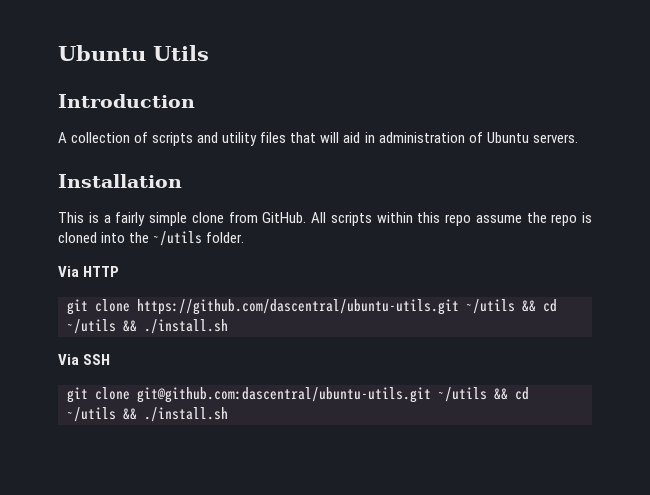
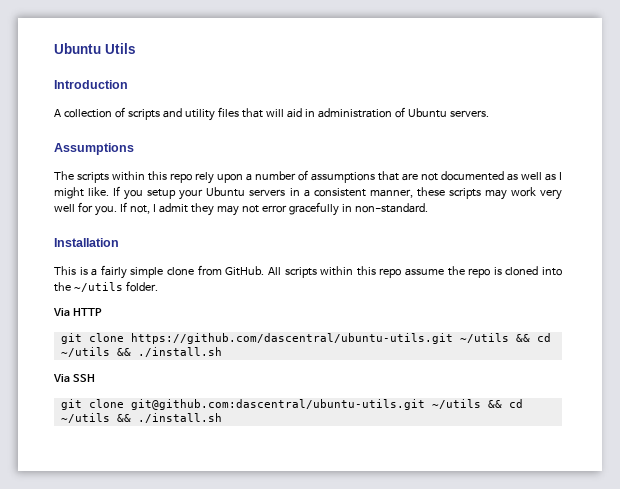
+ Assumptions
+ The scripts within this repo rely upon a number of assumptions that are not documented as well as I might like. If you setup your Ubuntu servers in a consistent manner, these scripts may work very well for you. If not, I admit they may not error gracefully in non-standard.

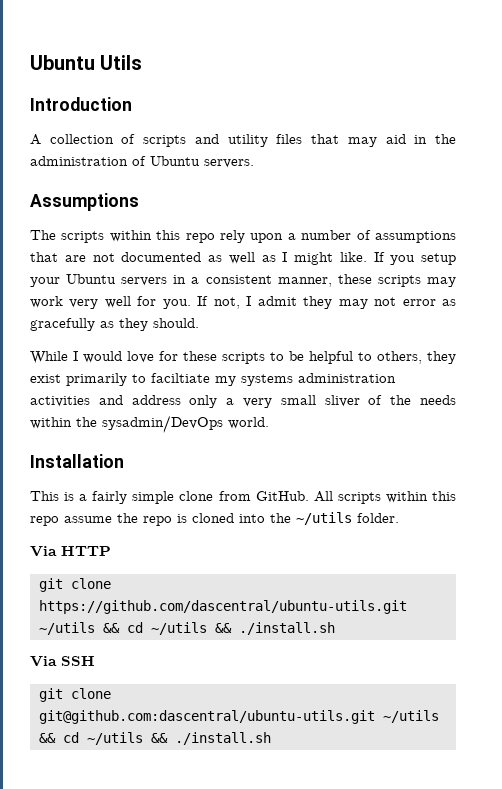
- A collection of scripts and utility files that will aid in administration of Ubuntu servers.
+ A collection of scripts and utility files that may aid in the administration of Ubuntu servers.
- If not, I admit they may not error gracefully in non-standard.
+ If not, I admit they may not error as gracefully as they should.
+ While I would love for these scripts to be helpful to others, they exist primarily to faciltiate my systems administration activities and address only a very small sliver of the needs within the sysadmin/DevOps world.

